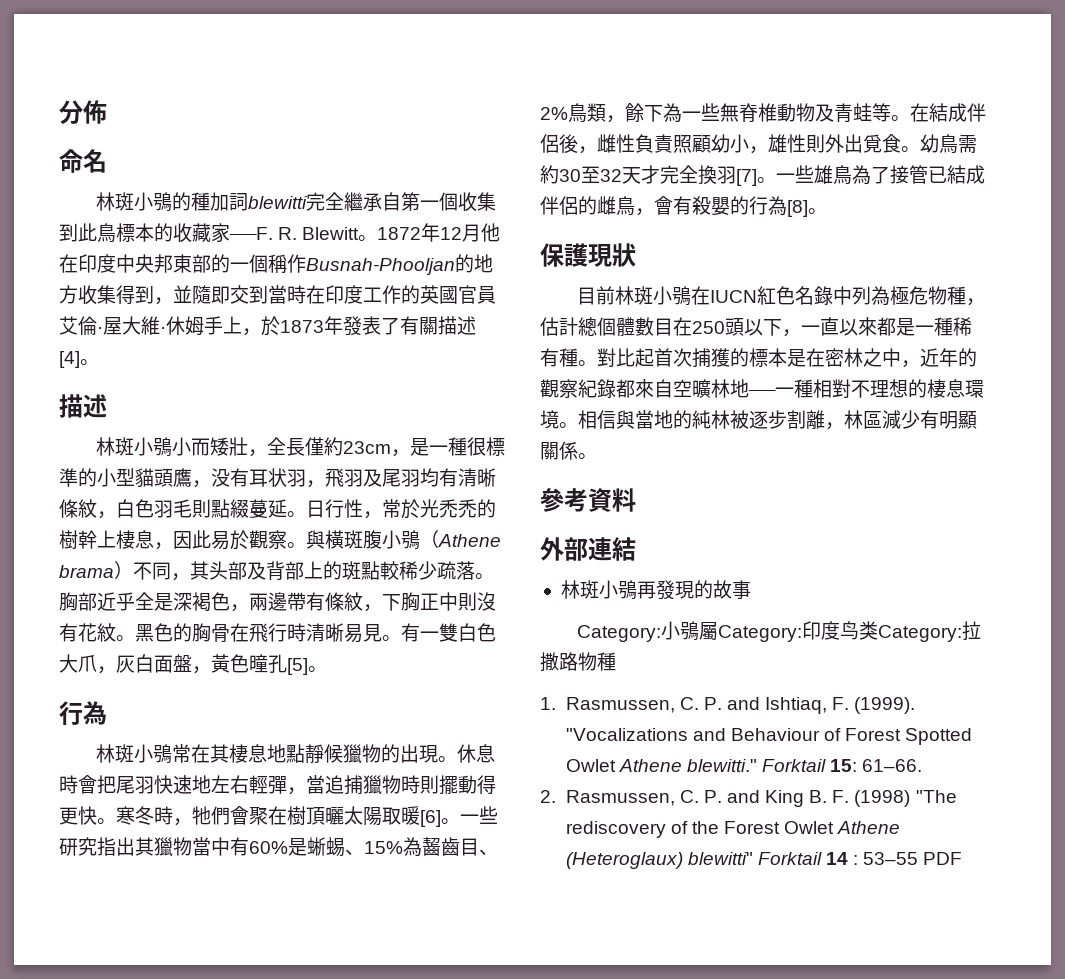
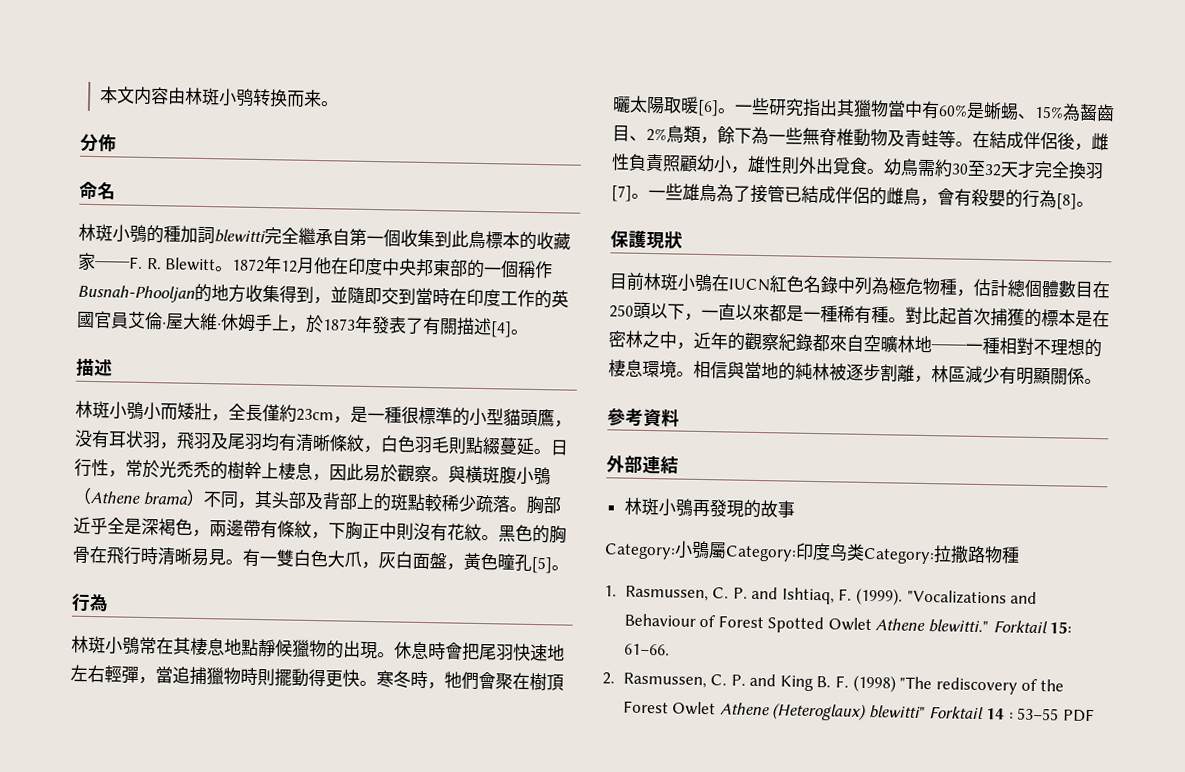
+ 本文内容由林斑小鸮转换而来。

